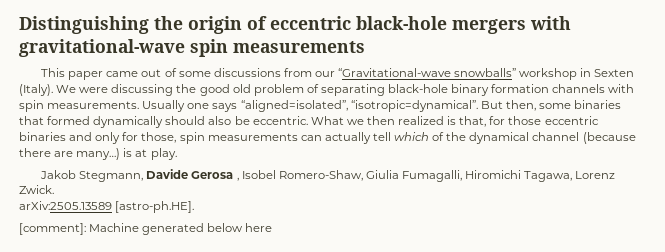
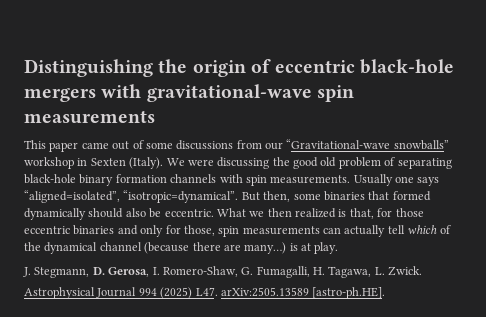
- Jakob Stegmann, Davide Gerosa , Isobel Romero-Shaw, Giulia Fumagalli, Hiromichi Tagawa, Lorenz Zwick.
- arXiv:2505.13589 [astro-ph.HE].
- [comment]: Machine generated below here
+ J. Stegmann, D. Gerosa, I. Romero-Shaw, G. Fumagalli, H. Tagawa, L. Zwick.
+ Astrophysical Journal 994 (2025) L47. arXiv:2505.13589 [astro-ph.HE].

